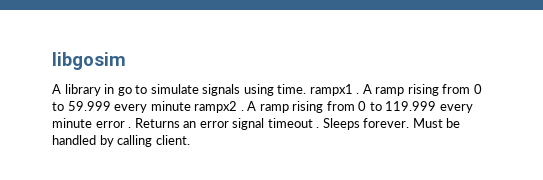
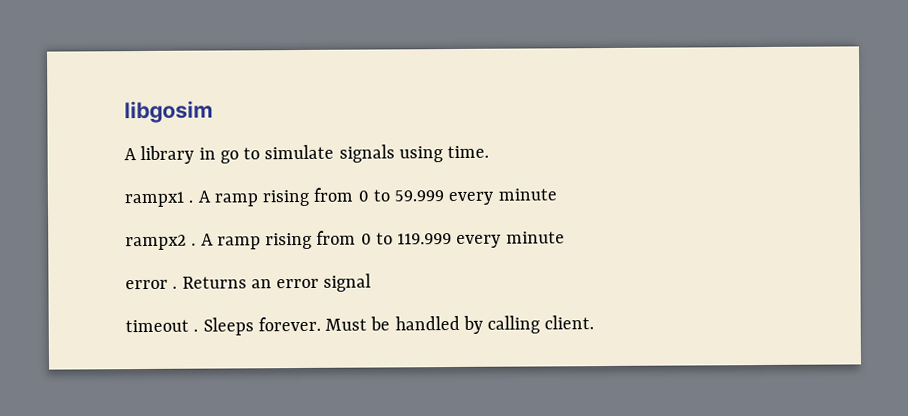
- A library in go to simulate signals using time. rampx1 .
+ A library in go to simulate signals using time.
+ rampx1 .
- A ramp rising from 0 to 59.999 every minute rampx2 .
+ A ramp rising from 0 to 59.999 every minute
+ rampx2 .
- A ramp rising from 0 to 119.999 every minute error .
+ A ramp rising from 0 to 119.999 every minute
+ error .
- Returns an error signal timeout .
+ Returns an error signal
+ timeout .

